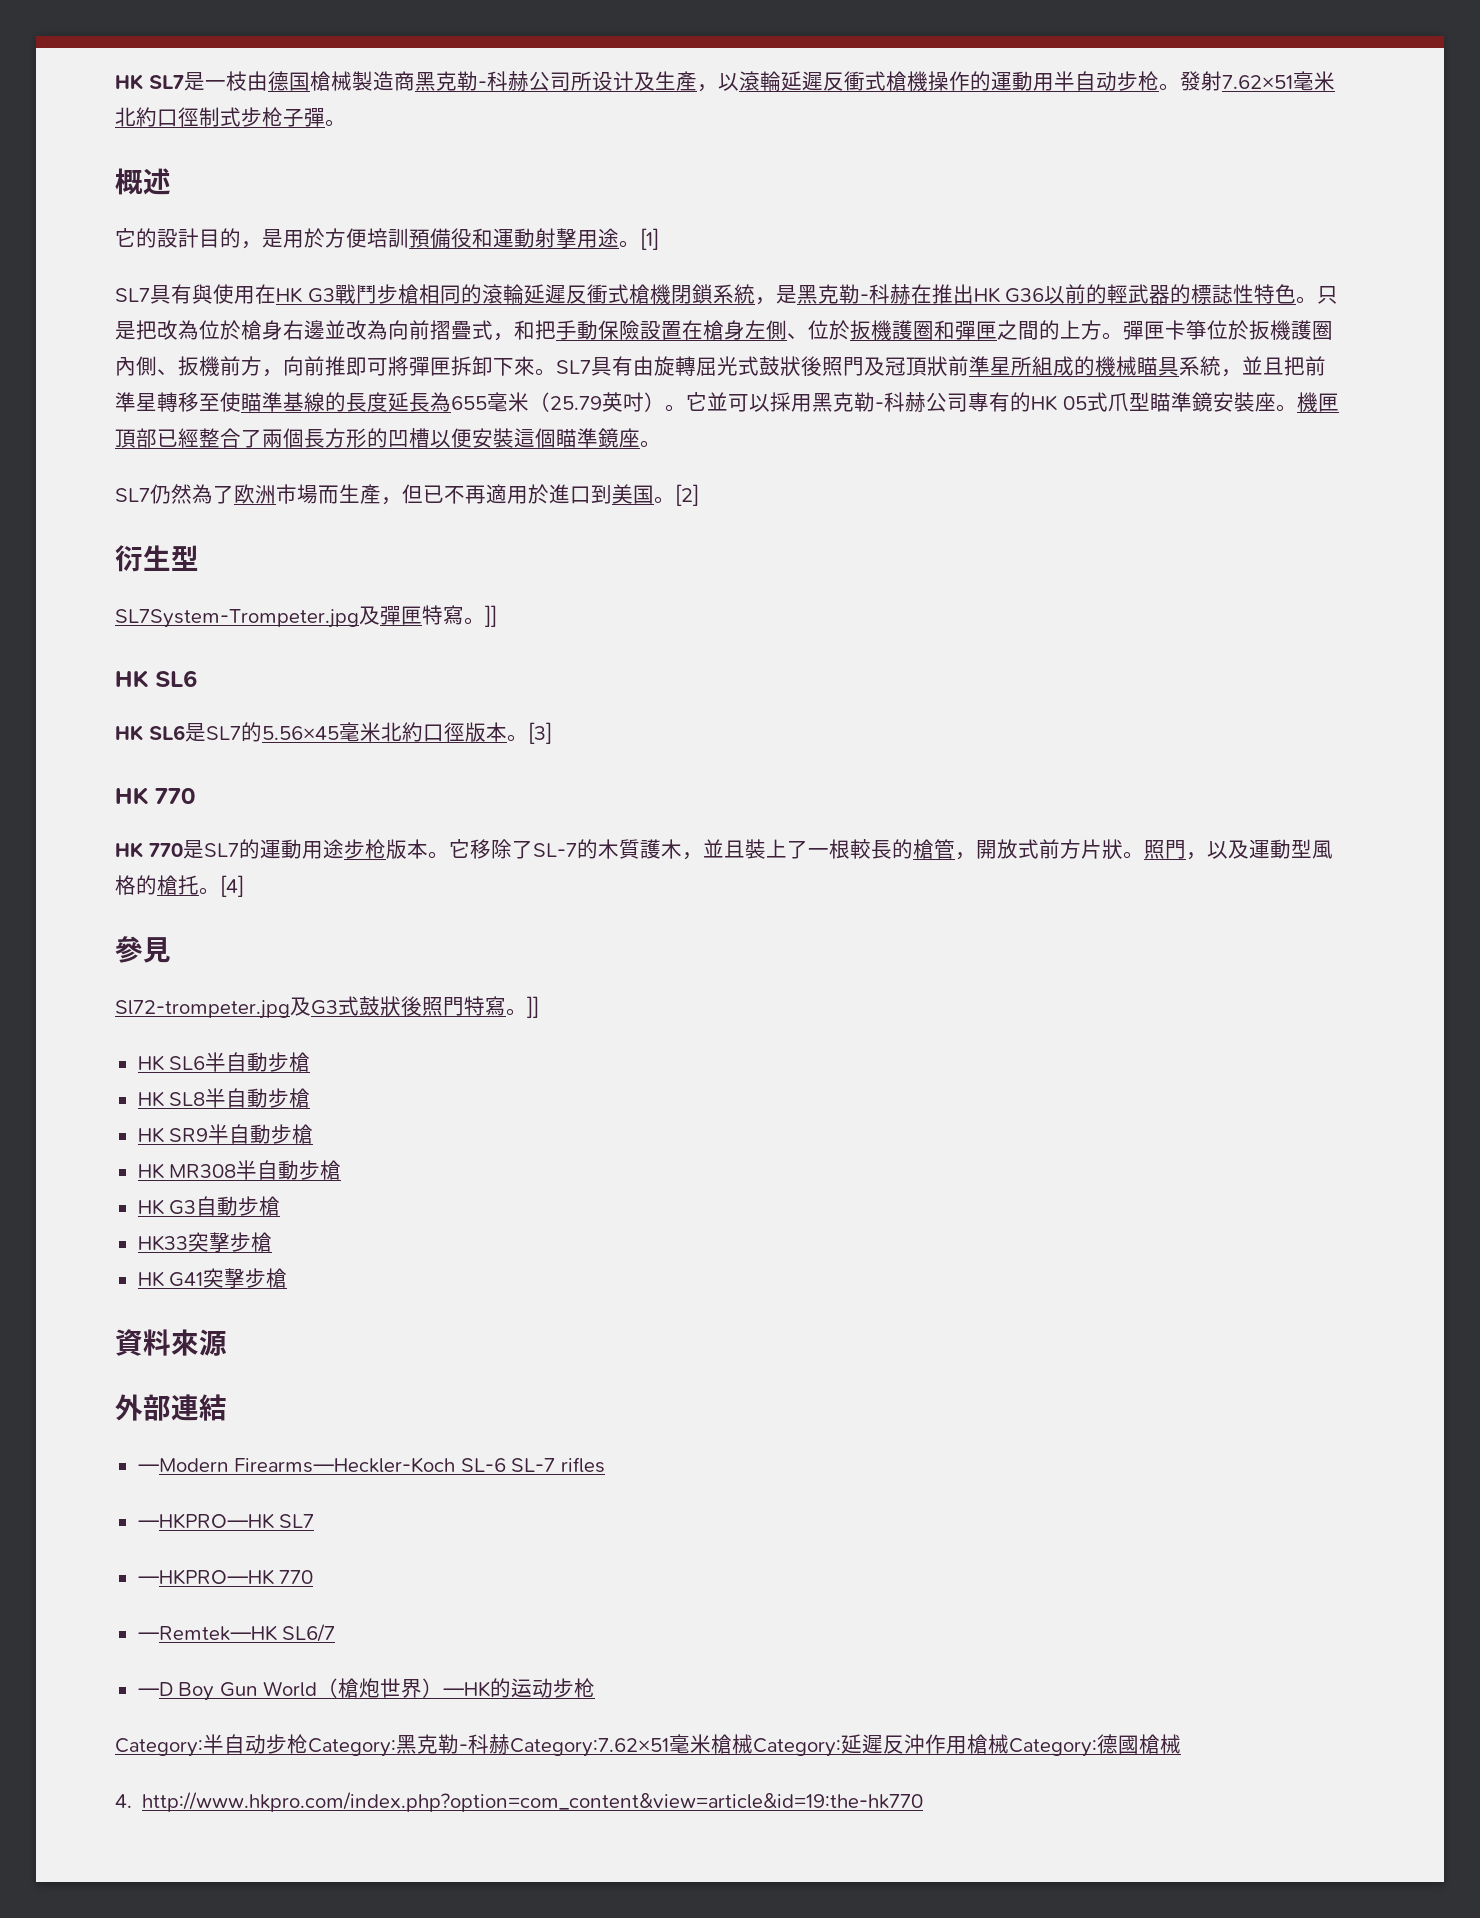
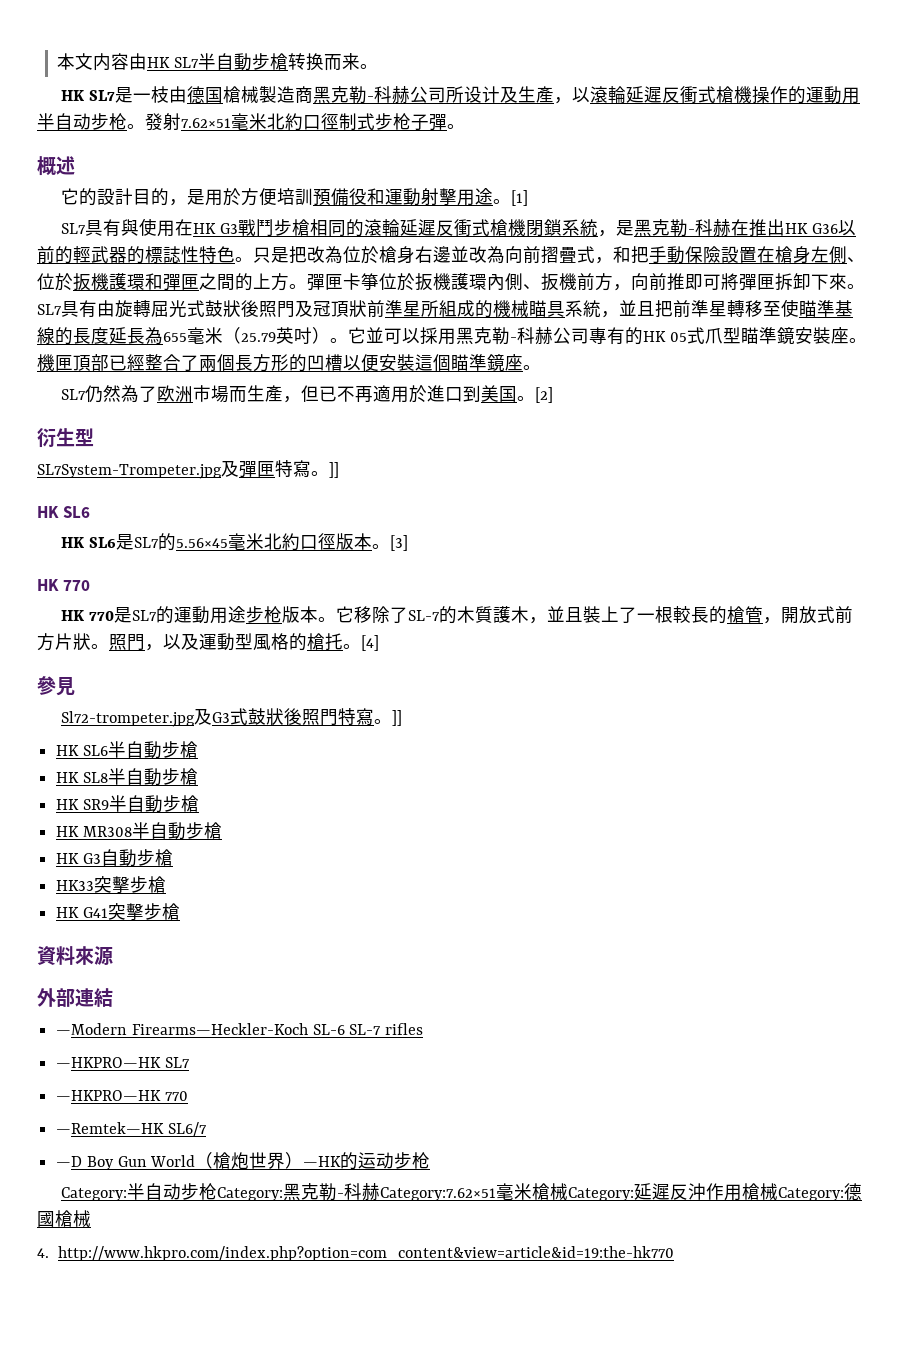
+ 本文内容由HK SL7半自動步槍转换而来。
- 只是把改為位於槍身右邊並改為向前摺疊式，和把手動保險設置在槍身左側、位於扳機護圈和彈匣之間的上方。
+ 只是把改為位於槍身右邊並改為向前摺疊式，和把手動保險設置在槍身左側、位於扳機護環和彈匣之間的上方。
- 彈匣卡箏位於扳機護圈內側、扳機前方，向前推即可將彈匣拆卸下來。
+ 彈匣卡箏位於扳機護環內側、扳機前方，向前推即可將彈匣拆卸下來。

